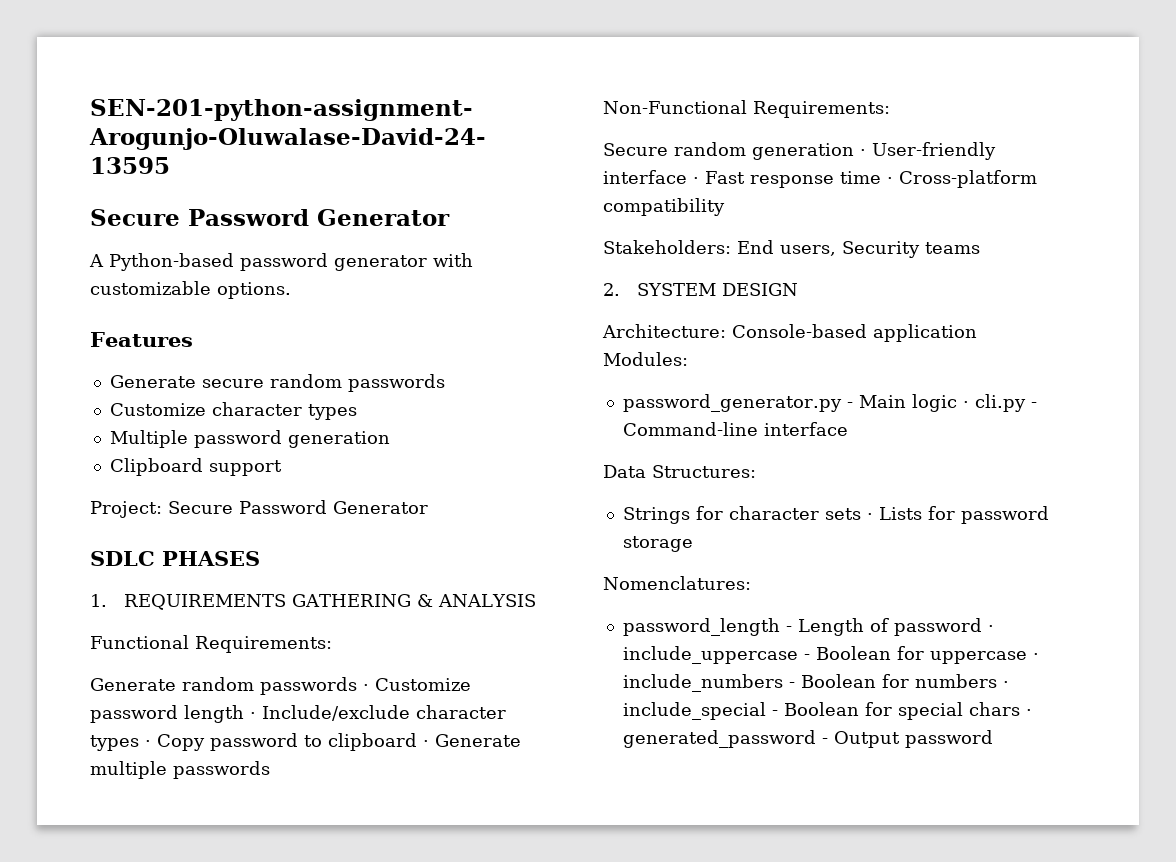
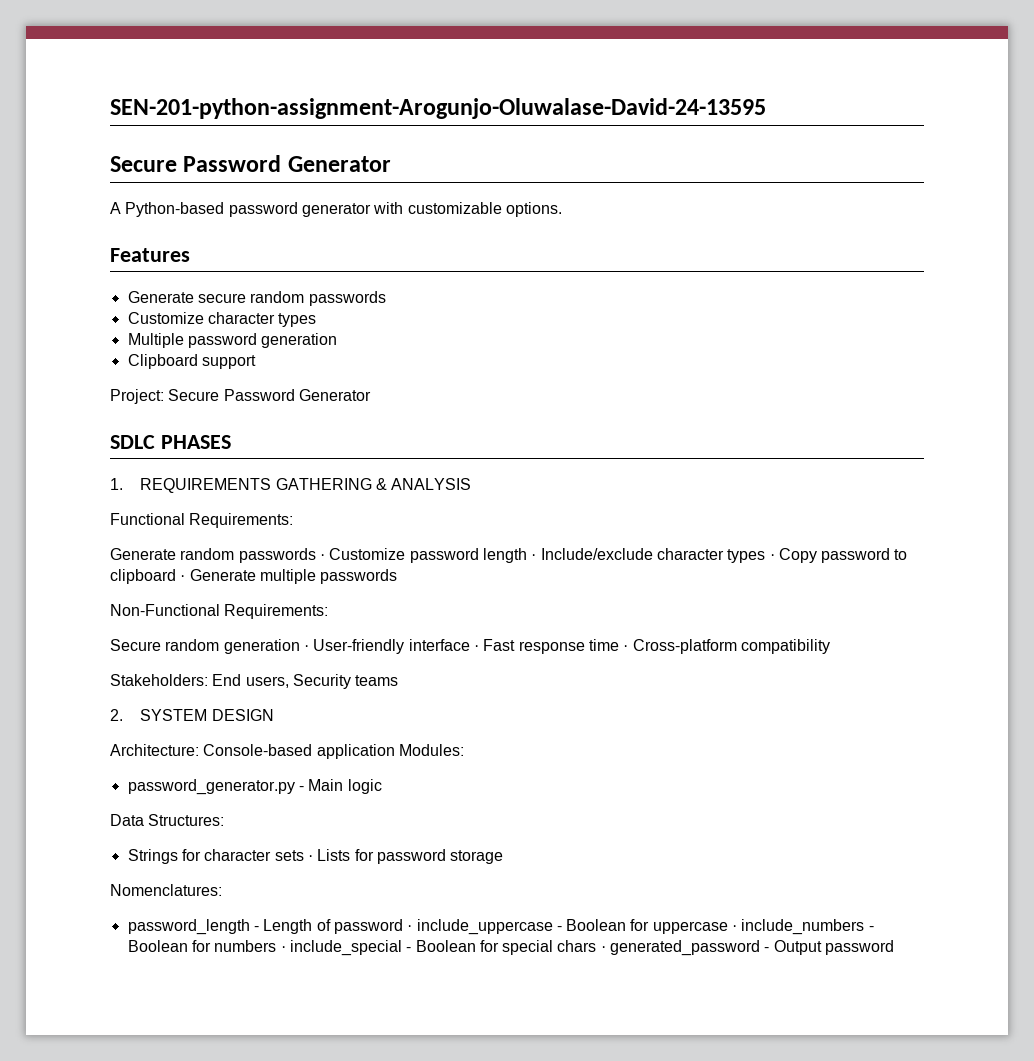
- password_generator.py - Main logic · cli.py - Command-line interface
+ password_generator.py - Main logic

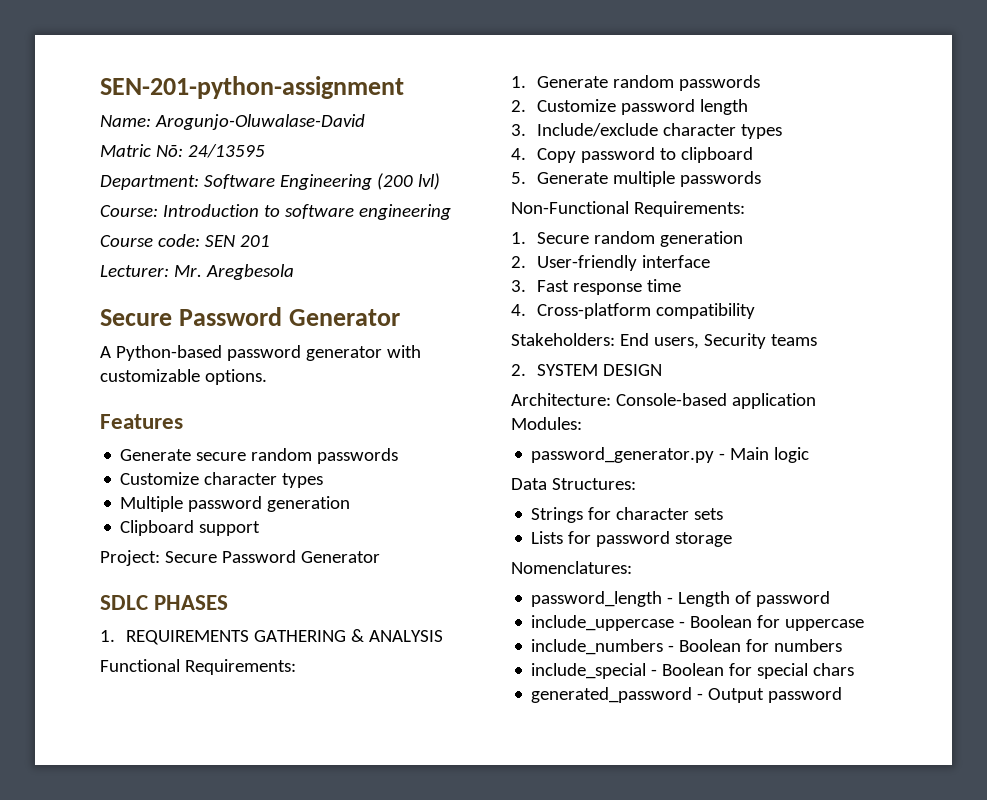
- SEN-201-python-assignment-Arogunjo-Oluwalase-David-24-13595
+ SEN-201-python-assignment
+ Name: Arogunjo-Oluwalase-David
+ Matric Nō: 24/13595
+ Department: Software Engineering (200 lvl)
+ Course: Introduction to software engineering
+ Course code: SEN 201
+ Lecturer: Mr. Aregbesola
- Generate random passwords · Customize password length · Include/exclude character types · Copy password to clipboard · Generate multiple passwords
+ 1. Generate random passwords
+ 2. Customize password length
+ 3. Include/exclude character types
+ 4. Copy password to clipboard
+ 5. Generate multiple passwords
- Secure random generation · User-friendly interface · Fast response time · Cross-platform compatibility
+ 1. Secure random generation
+ 2. User-friendly interface
+ 3. Fast response time
+ 4. Cross-platform compatibility
- Strings for character sets · Lists for password storage
+ Strings for character sets
+ Lists for password storage
- password_length - Length of password · include_uppercase - Boolean for uppercase · include_numbers - Boolean for numbers · include_special - Boolean for special chars · generated_password - Output password
+ password_length - Length of password
+ include_uppercase - Boolean for uppercase
+ include_numbers - Boolean for numbers
+ include_special - Boolean for special chars
+ generated_password - Output password

